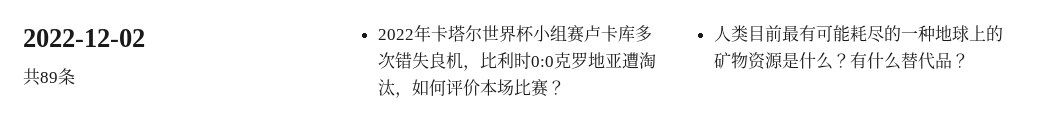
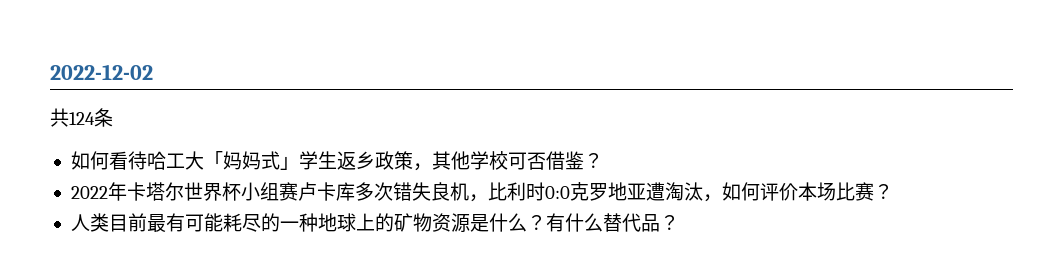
- 共89条
+ 共124条
+ 如何看待哈工大「妈妈式」学生返乡政策，其他学校可否借鉴？

